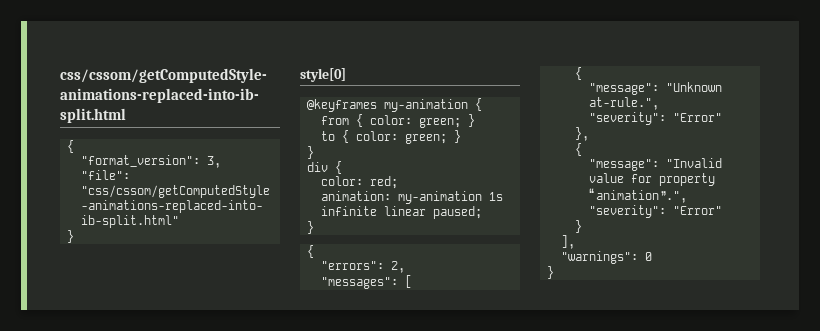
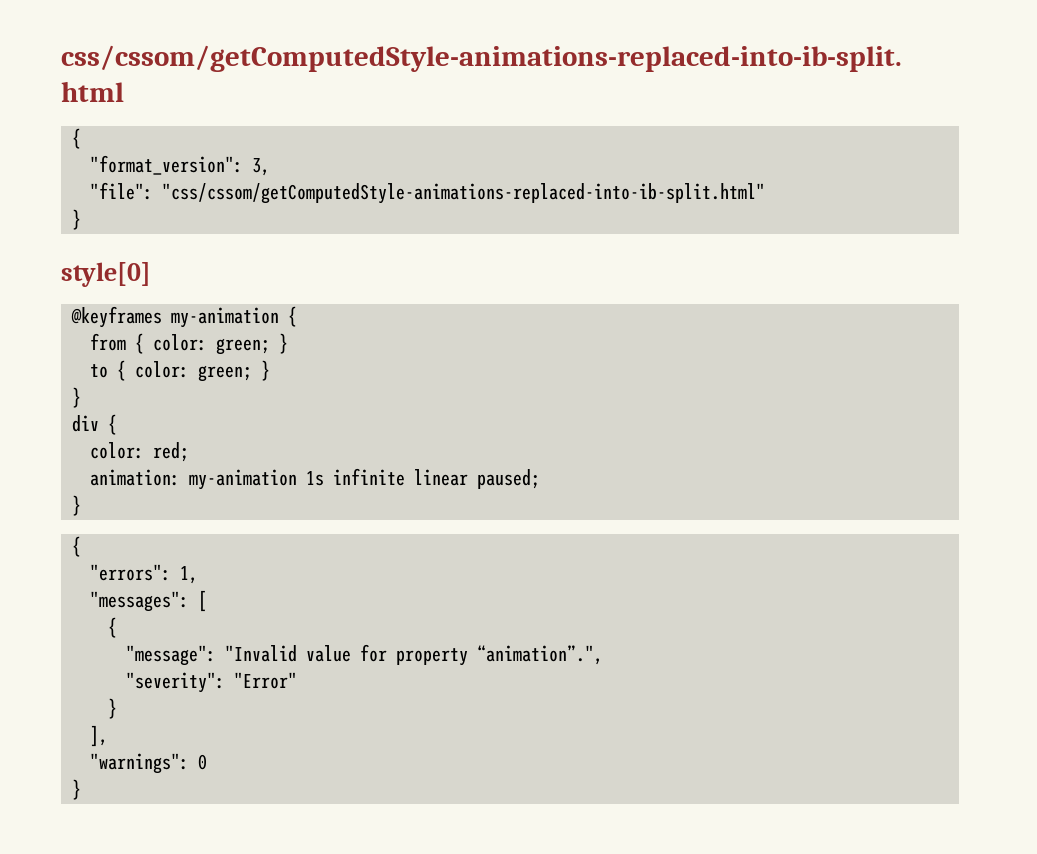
- "errors": 2,
+ "errors": 1,
- "message": "Unknown at-rule.",
- "severity": "Error"
- },
- {

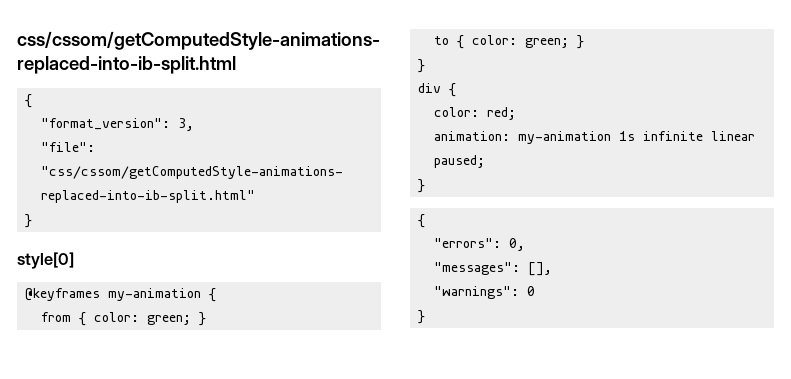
- "errors": 1,
+ "errors": 0,
- "messages": [
- {
- "message": "Invalid value for property “animation”.",
- "severity": "Error"
- }
- ],
+ "messages": [],

